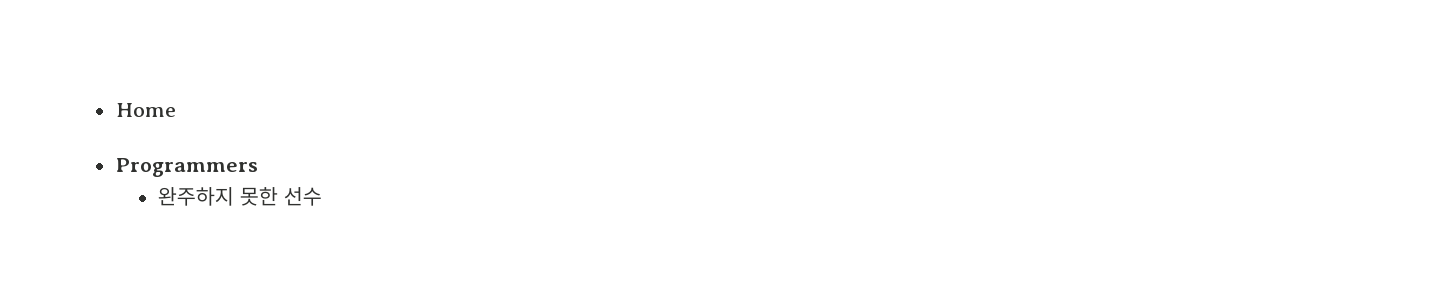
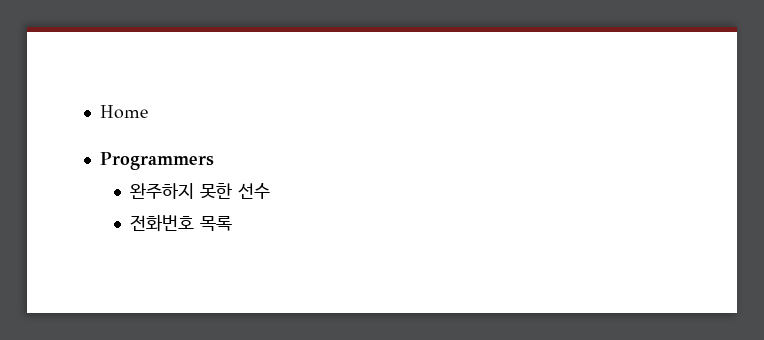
+ 전화번호 목록

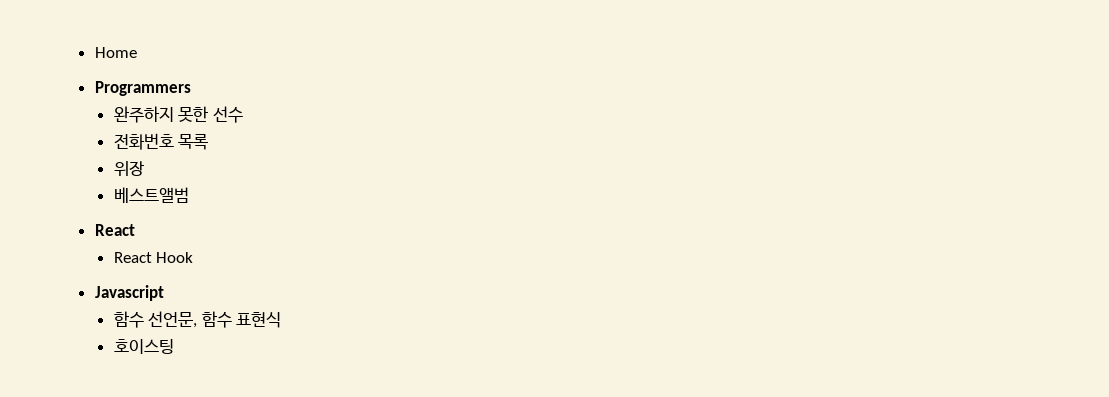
+ 위장
+ 베스트앨범
+ React
+ React Hook
+ Javascript
+ 함수 선언문, 함수 표현식
+ 호이스팅

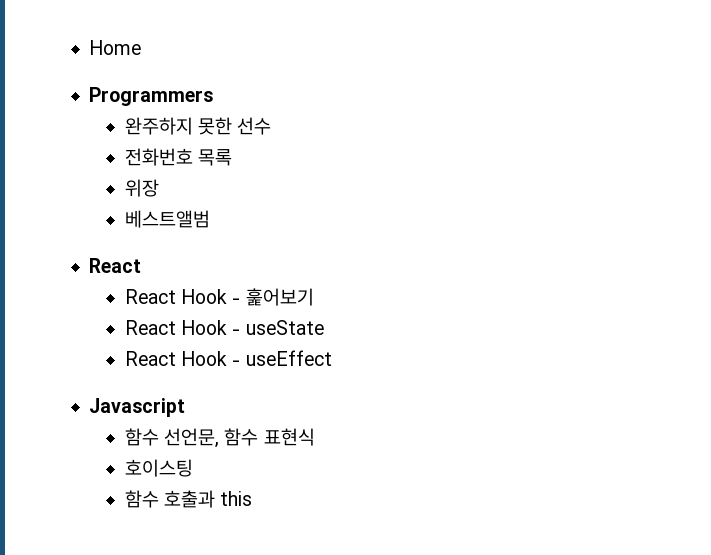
- React Hook
+ React Hook - 훑어보기
+ React Hook - useState
+ React Hook - useEffect
+ 함수 호출과 this

